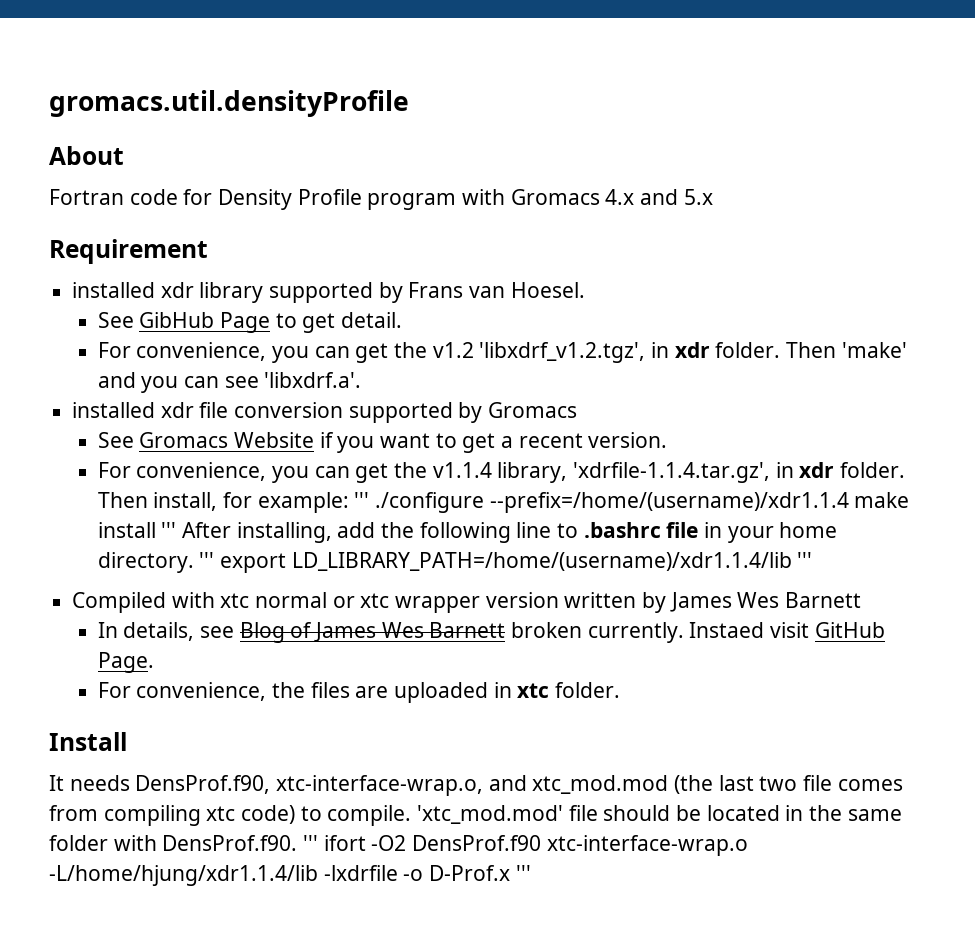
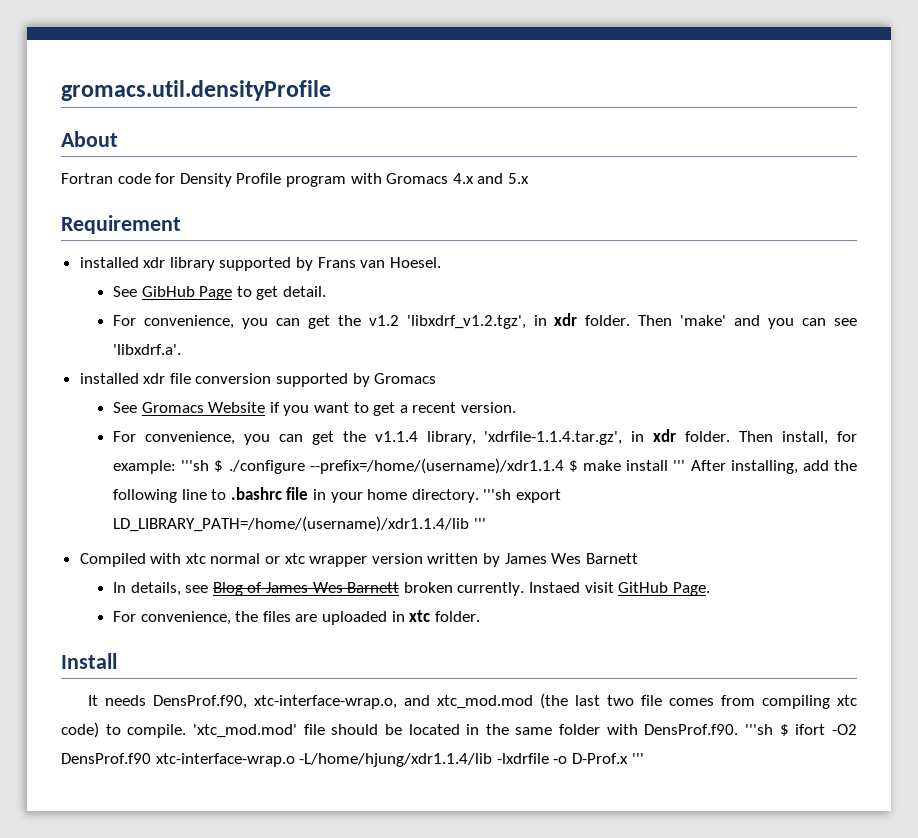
- Then install, for example: ''' ./configure --prefix=/home/(username)/xdr1.1.4 make install ''' After installing, add the following line to .bashrc file in your home directory.
+ Then install, for example: '''sh $ ./configure --prefix=/home/(username)/xdr1.1.4 $ make install ''' After installing, add the following line to .bashrc file in your home directory.
- ''' export LD_LIBRARY_PATH=/home/(username)/xdr1.1.4/lib '''
+ '''sh export LD_LIBRARY_PATH=/home/(username)/xdr1.1.4/lib '''
- 'xtc_mod.mod' file should be located in the same folder with DensProf.f90. ''' ifort -O2 DensProf.f90 xtc-interface-wrap.o -L/home/hjung/xdr1.1.4/lib -lxdrfile -o D-Prof.x '''
+ 'xtc_mod.mod' file should be located in the same folder with DensProf.f90. '''sh $ ifort -O2 DensProf.f90 xtc-interface-wrap.o -L/home/hjung/xdr1.1.4/lib -lxdrfile -o D-Prof.x '''

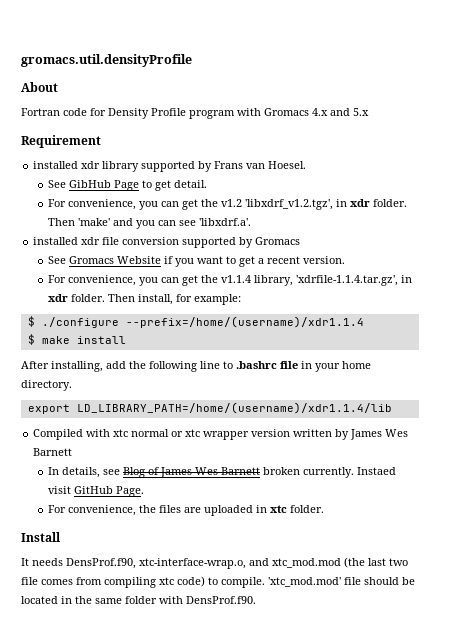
- Then install, for example: '''sh $ ./configure --prefix=/home/(username)/xdr1.1.4 $ make install ''' After installing, add the following line to .bashrc file in your home directory. '''sh export LD_LIBRARY_PATH=/home/(username)/xdr1.1.4/lib '''
+ Then install, for example:
+ $ ./configure --prefix=/home/(username)/xdr1.1.4
+ $ make install
+ After installing, add the following line to .bashrc file in your home directory.
+ export LD_LIBRARY_PATH=/home/(username)/xdr1.1.4/lib
- 'xtc_mod.mod' file should be located in the same folder with DensProf.f90. '''sh $ ifort -O2 DensProf.f90 xtc-interface-wrap.o -L/home/hjung/xdr1.1.4/lib -lxdrfile -o D-Prof.x '''
+ 'xtc_mod.mod' file should be located in the same folder with DensProf.f90.

